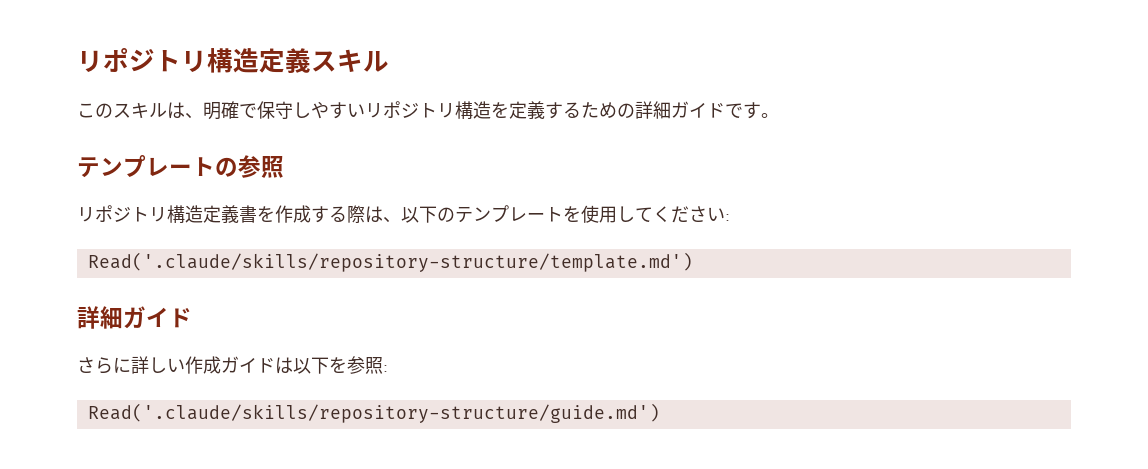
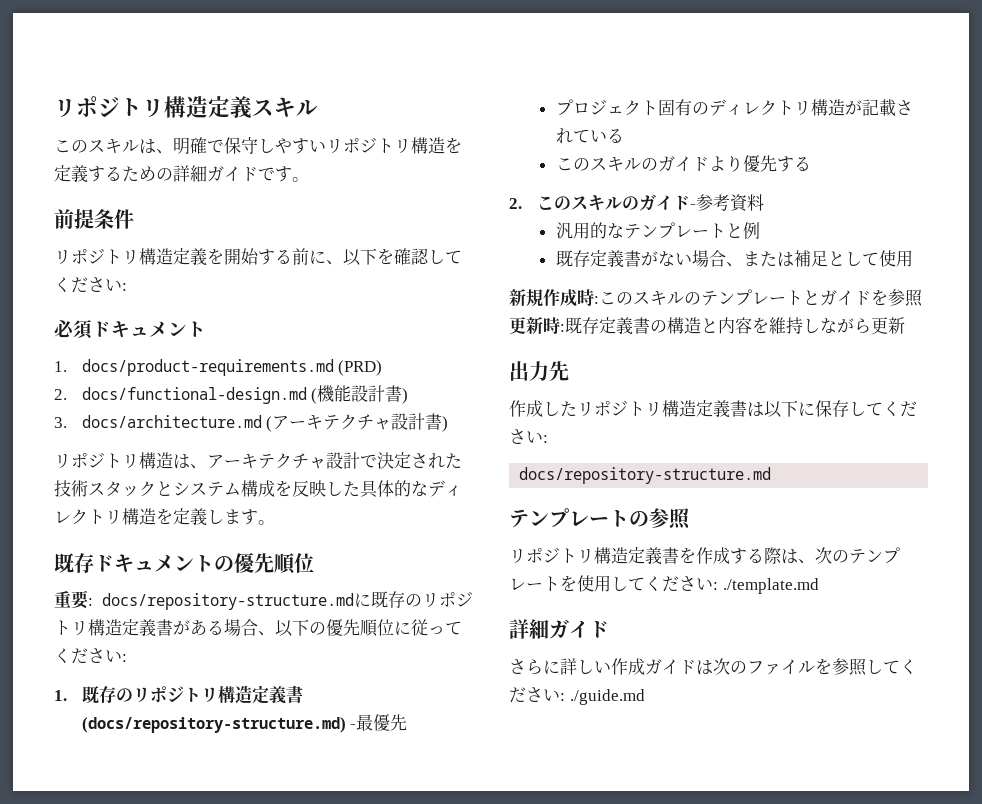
+ 前提条件
+ リポジトリ構造定義を開始する前に、以下を確認してください:
+ 必須ドキュメント
+ 1. docs/product-requirements.md (PRD)
+ 2. docs/functional-design.md (機能設計書)
+ 3. docs/architecture.md (アーキテクチャ設計書)
+ リポジトリ構造は、アーキテクチャ設計で決定された技術スタックとシステム構成を反映した具体的なディレクトリ構造を定義します。
+ 既存ドキュメントの優先順位
+ 重要: docs/repository-structure.mdに既存のリポジトリ構造定義書がある場合、以下の優先順位に従ってください:
+ 1.既存のリポジトリ構造定義書(docs/repository-structure.md) -最優先
+ プロジェクト固有のディレクトリ構造が記載されている
+ このスキルのガイドより優先する
+ 2.このスキルのガイド-参考資料
+ 汎用的なテンプレートと例
+ 既存定義書がない場合、または補足として使用
+ 新規作成時:このスキルのテンプレートとガイドを参照更新時:既存定義書の構造と内容を維持しながら更新
+ 出力先
+ 作成したリポジトリ構造定義書は以下に保存してください:
+ docs/repository-structure.md
- リポジトリ構造定義書を作成する際は、以下のテンプレートを使用してください:
- Read('.claude/skills/repository-structure/template.md')
+ リポジトリ構造定義書を作成する際は、次のテンプレートを使用してください: ./template.md
- さらに詳しい作成ガイドは以下を参照:
- Read('.claude/skills/repository-structure/guide.md')
+ さらに詳しい作成ガイドは次のファイルを参照してください: ./guide.md

